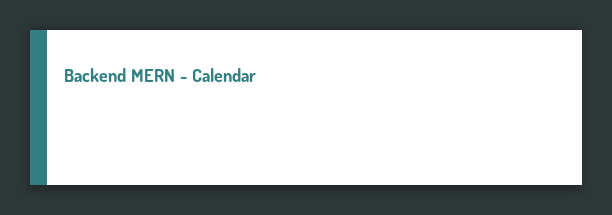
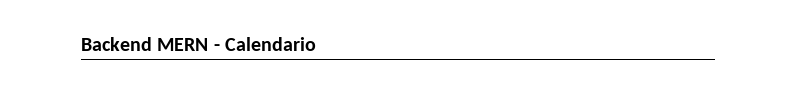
- Backend MERN - Calendar
+ Backend MERN - Calendario

